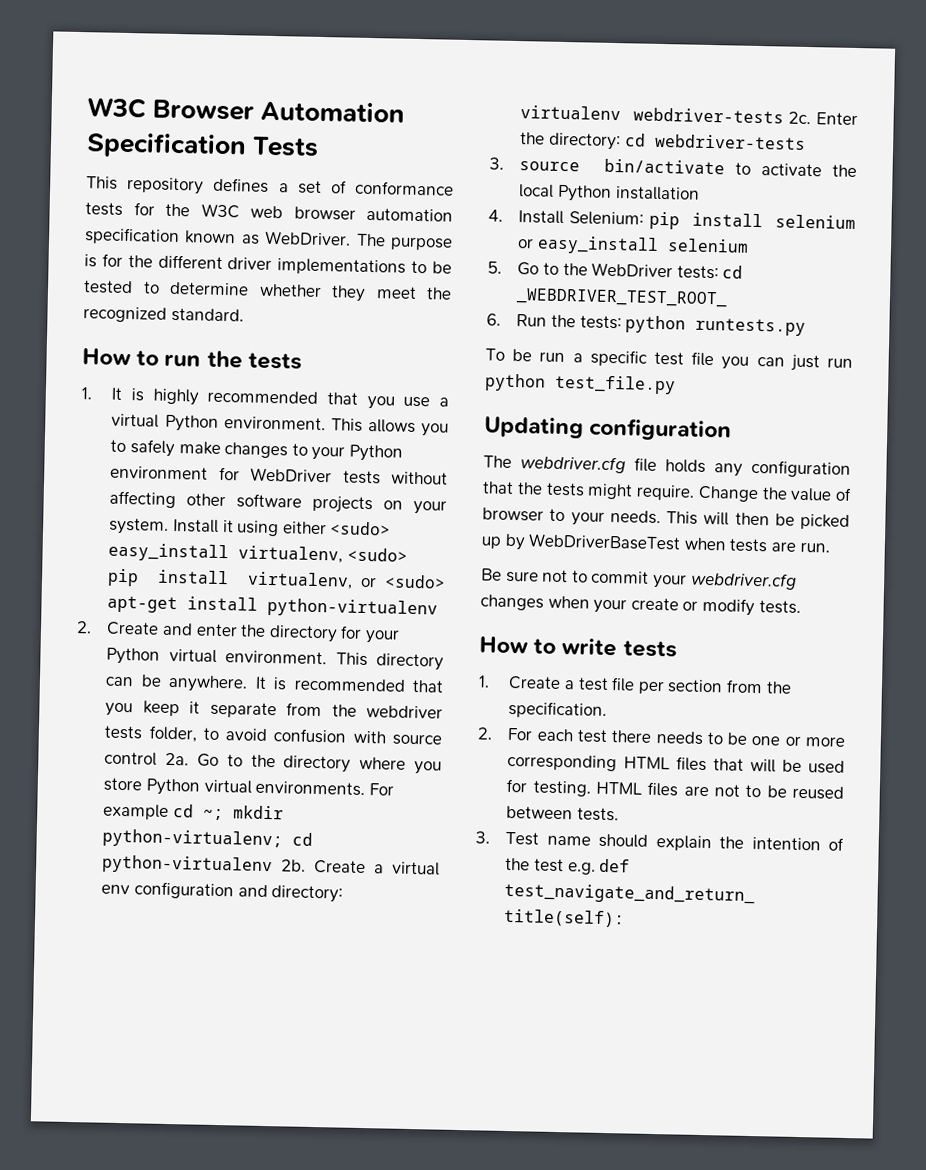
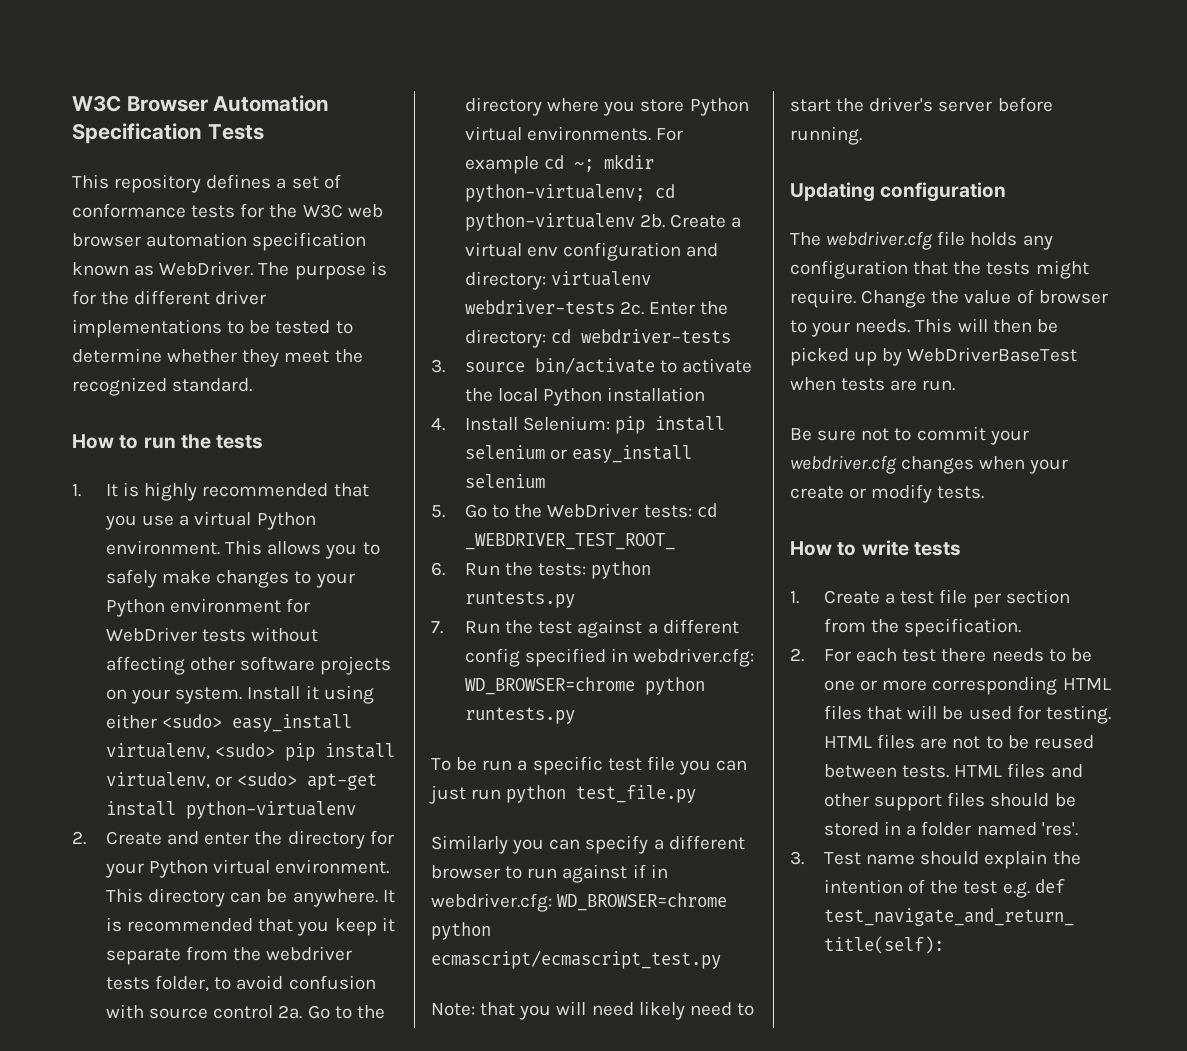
+ 7. Run the test against a different config specified in webdriver.cfg: WD_BROWSER=chrome python runtests.py
+ Similarly you can specify a different browser to run against if in webdriver.cfg: WD_BROWSER=chrome python ecmascript/ecmascript_test.py
+ Note: that you will need likely need to start the driver's server before running.
+ HTML files and other support files should be stored in a folder named 'res'.

